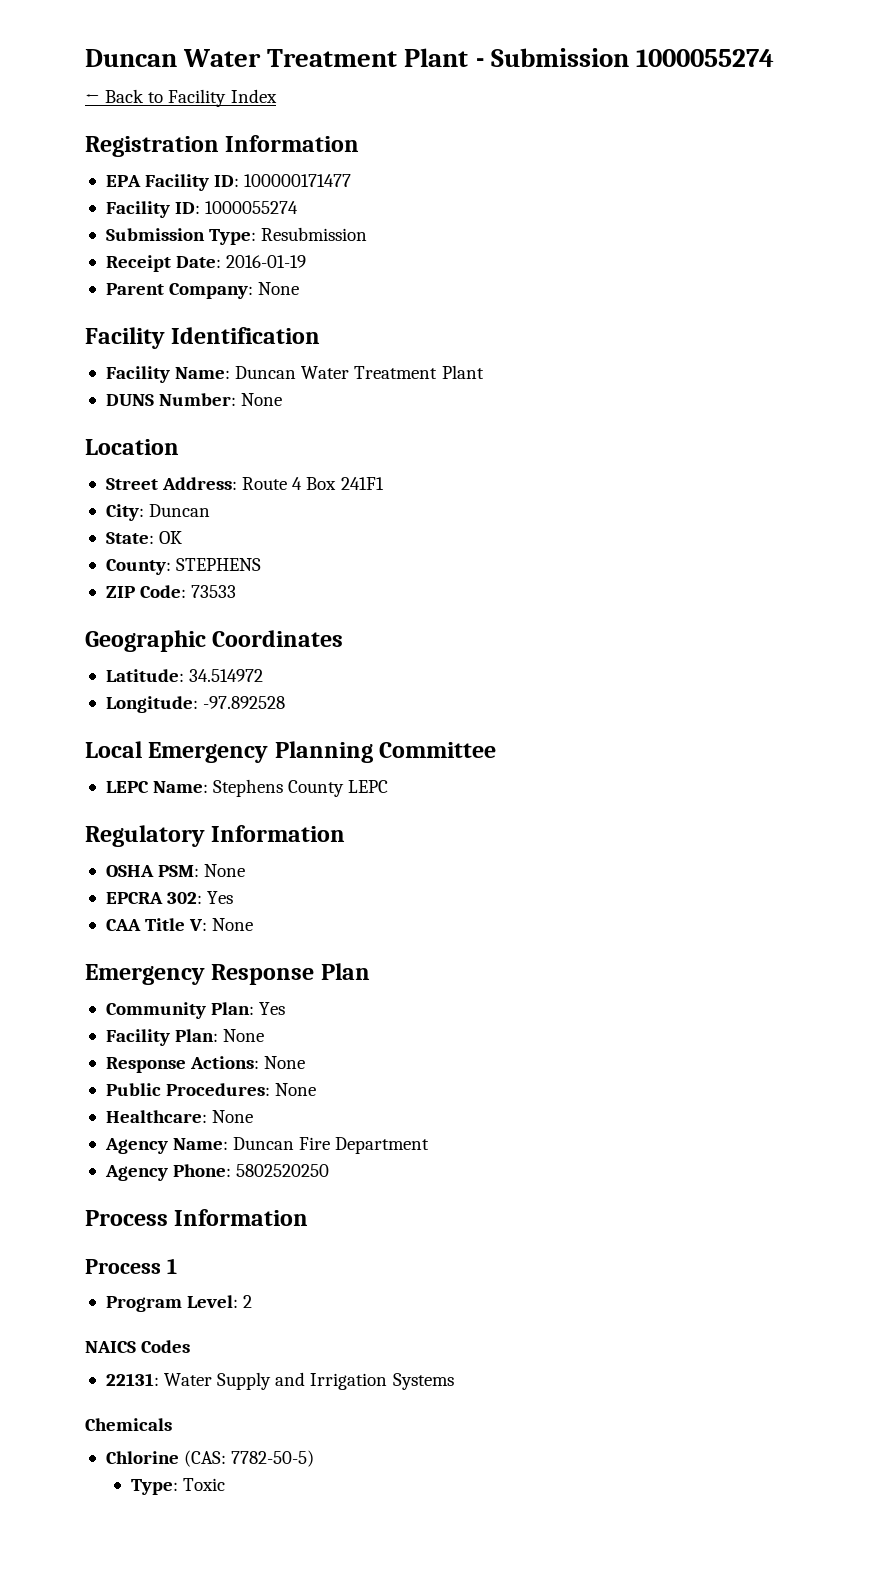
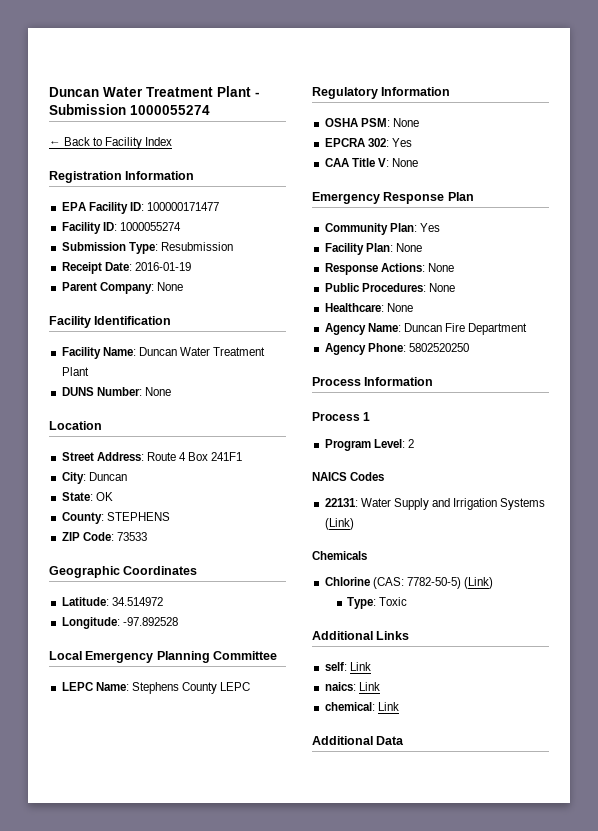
- 22131: Water Supply and Irrigation Systems
+ 22131: Water Supply and Irrigation Systems (Link)
- Chlorine (CAS: 7782-50-5)
+ Chlorine (CAS: 7782-50-5) (Link)
+ Additional Links
+ self: Link
+ naics: Link
+ chemical: Link
+ Additional Data

